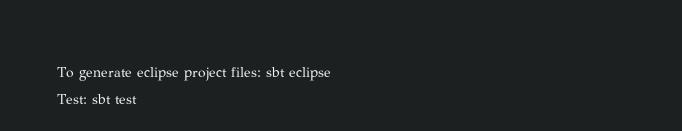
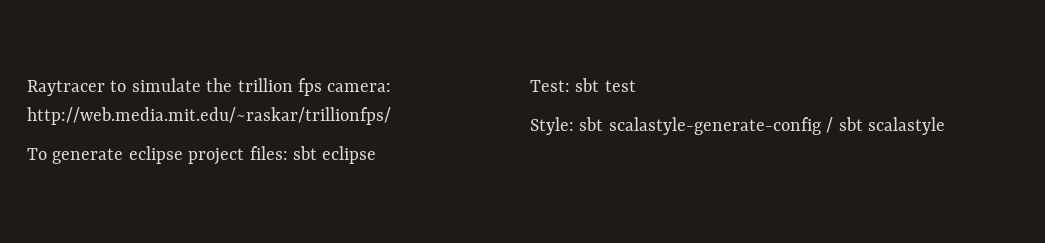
+ Raytracer to simulate the trillion fps camera: http://web.media.mit.edu/~raskar/trillionfps/
+ Style: sbt scalastyle-generate-config / sbt scalastyle

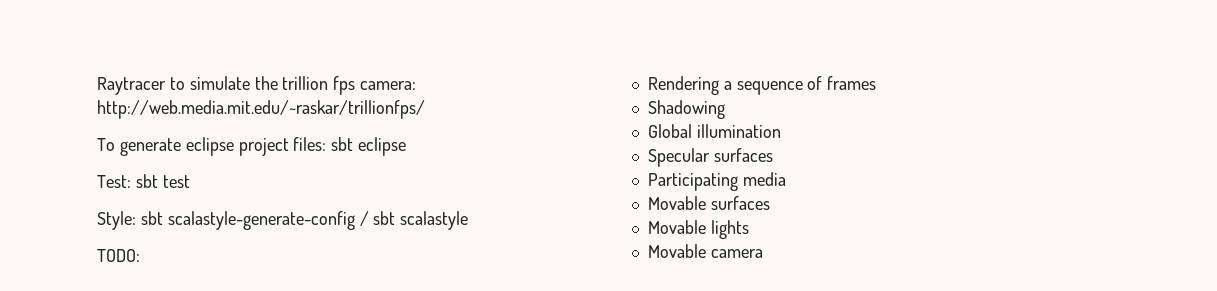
+ TODO:
+ Rendering a sequence of frames
+ Shadowing
+ Global illumination
+ Specular surfaces
+ Participating media
+ Movable surfaces
+ Movable lights
+ Movable camera

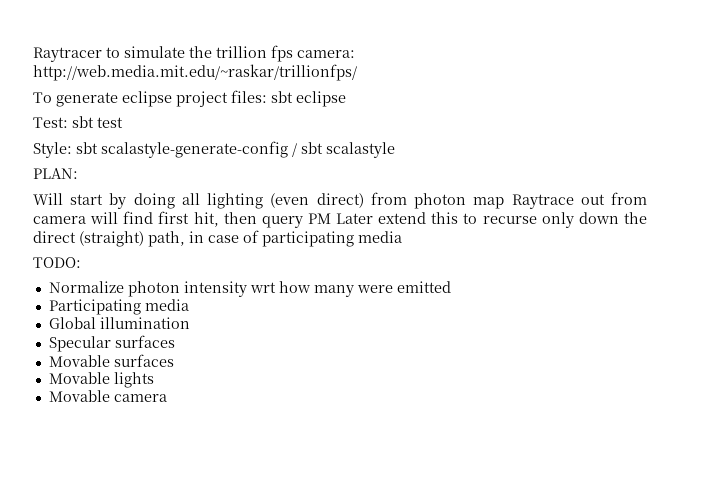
+ PLAN:
+ Will start by doing all lighting (even direct) from photon map Raytrace out from camera will find first hit, then query PM Later extend this to recurse only down the direct (straight) path, in case of participating media
  TODO:
- Rendering a sequence of frames
- Shadowing
+ Normalize photon intensity wrt how many were emitted
+ Participating media
- Participating media

